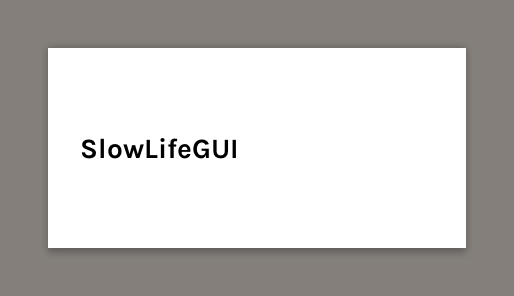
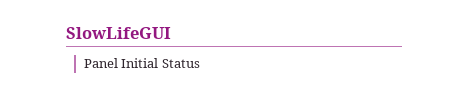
+ Panel Initial Status

